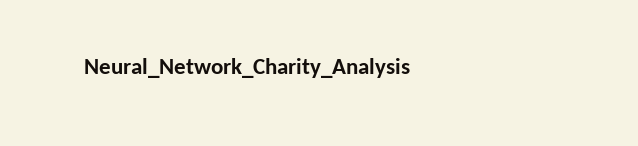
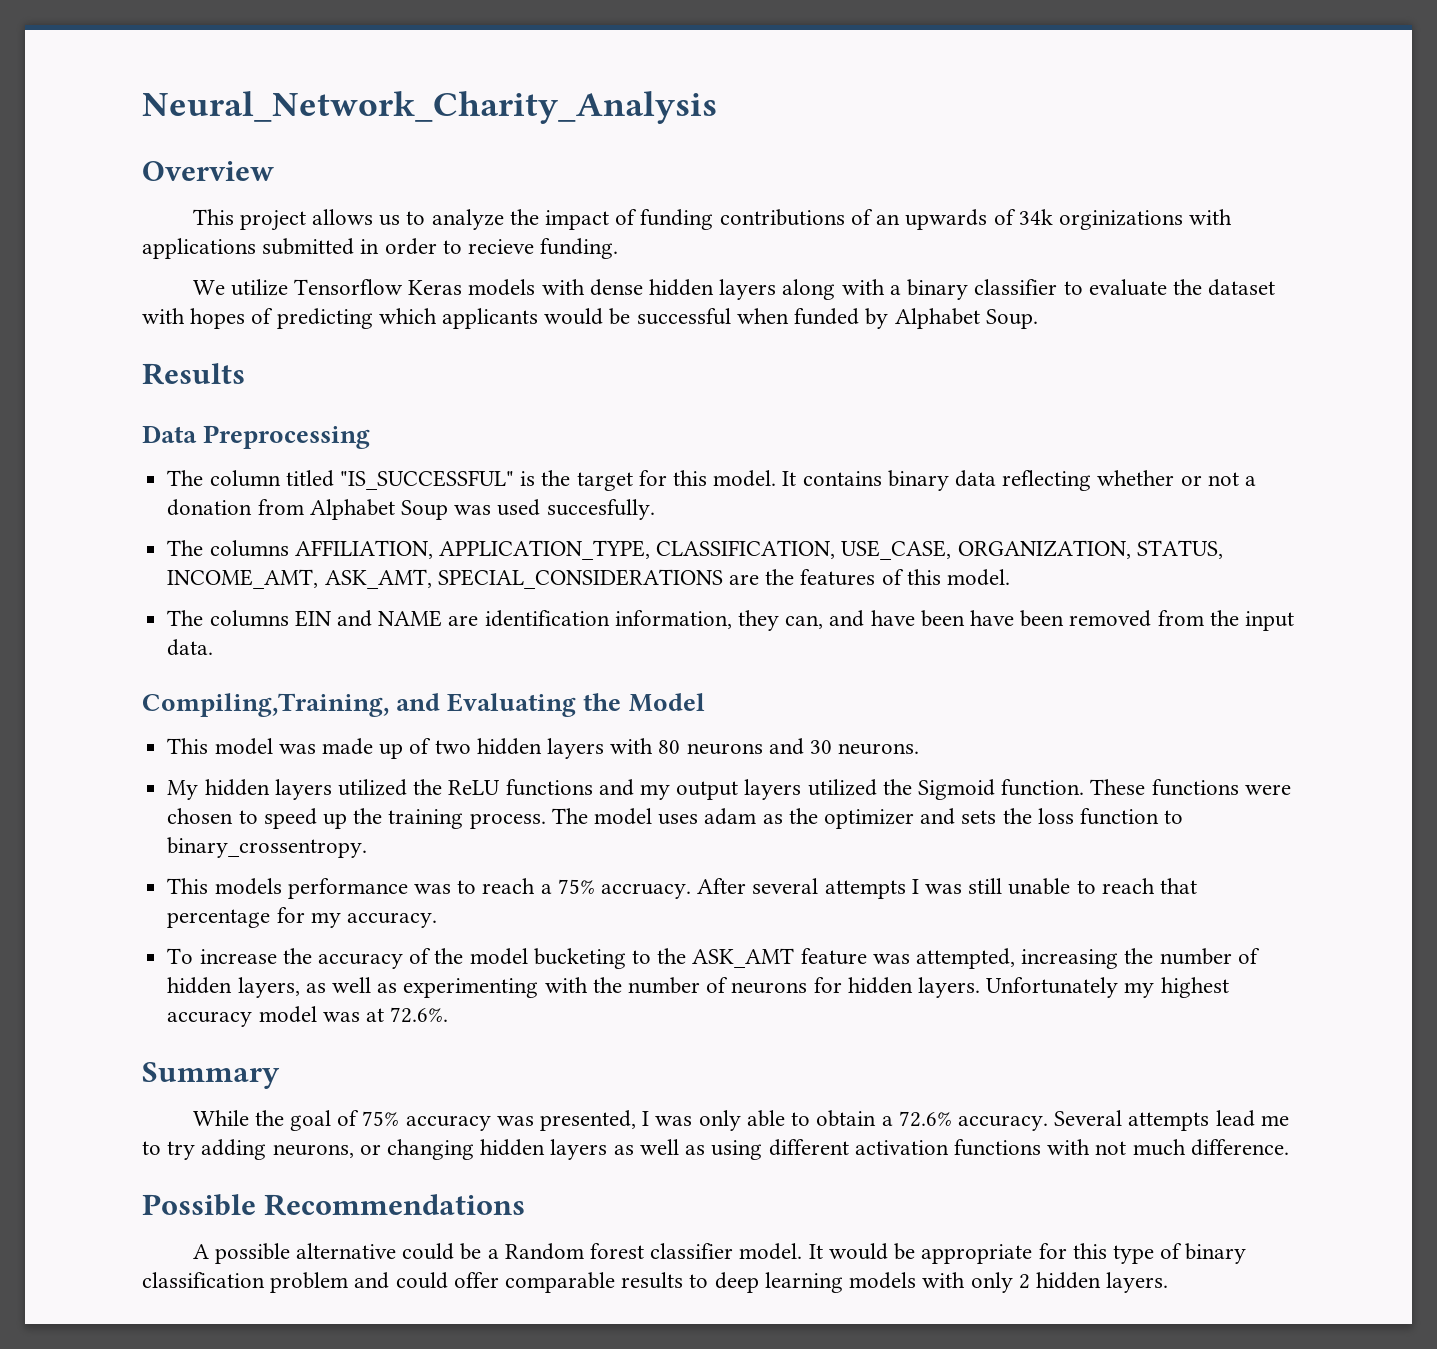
+ Overview
+ This project allows us to analyze the impact of funding contributions of an upwards of 34k orginizations with applications submitted in order to recieve funding.
+ We utilize Tensorflow Keras models with dense hidden layers along with a binary classifier to evaluate the dataset with hopes of predicting which applicants would be successful when funded by Alphabet Soup.
+ Results
+ Data Preprocessing
+ The column titled "IS_SUCCESSFUL" is the target for this model. It contains binary data reflecting whether or not a donation from Alphabet Soup was used succesfully.
+ The columns AFFILIATION, APPLICATION_TYPE, CLASSIFICATION, USE_CASE, ORGANIZATION, STATUS, INCOME_AMT, ASK_AMT, SPECIAL_CONSIDERATIONS are the features of this model.
+ The columns EIN and NAME are identification information, they can, and have been have been removed from the input data.
+ Compiling,Training, and Evaluating the Model
+ This model was made up of two hidden layers with 80 neurons and 30 neurons.
+ My hidden layers utilized the ReLU functions and my output layers utilized the Sigmoid function. These functions were chosen to speed up the training process. The model uses adam as the optimizer and sets the loss function to binary_crossentropy.
+ This models performance was to reach a 75% accruacy. After several attempts I was still unable to reach that percentage for my accuracy.
+ To increase the accuracy of the model bucketing to the ASK_AMT feature was attempted, increasing the number of hidden layers, as well as experimenting with the number of neurons for hidden layers. Unfortunately my highest accuracy model was at 72.6%.
+ Summary
+ While the goal of 75% accuracy was presented, I was only able to obtain a 72.6% accuracy. Several attempts lead me to try adding neurons, or changing hidden layers as well as using different activation functions with not much difference.
+ Possible Recommendations
+ A possible alternative could be a Random forest classifier model. It would be appropriate for this type of binary classification problem and could offer comparable results to deep learning models with only 2 hidden layers.

